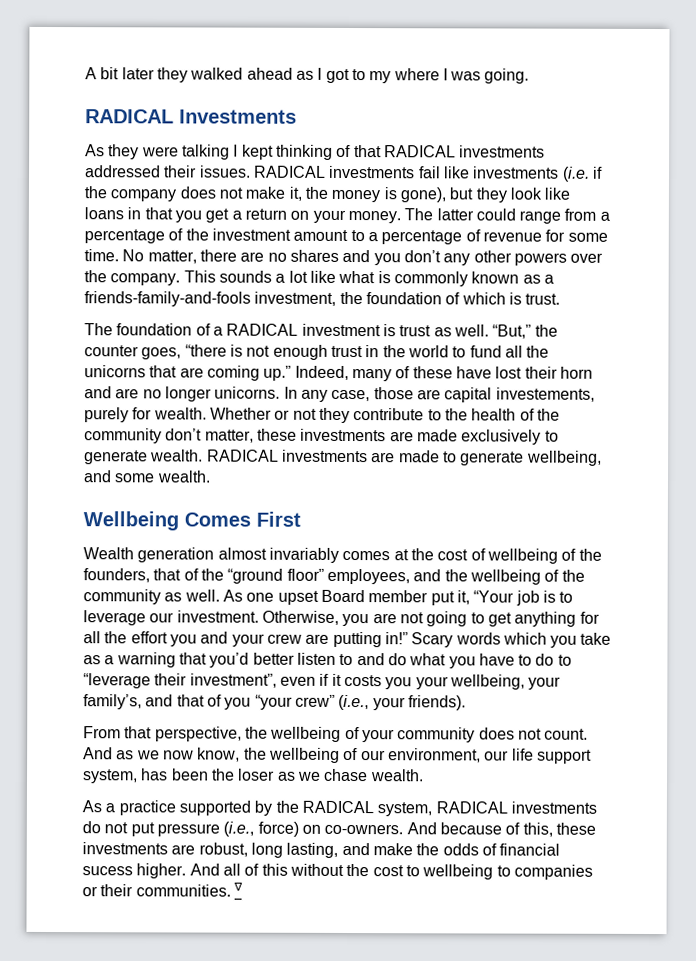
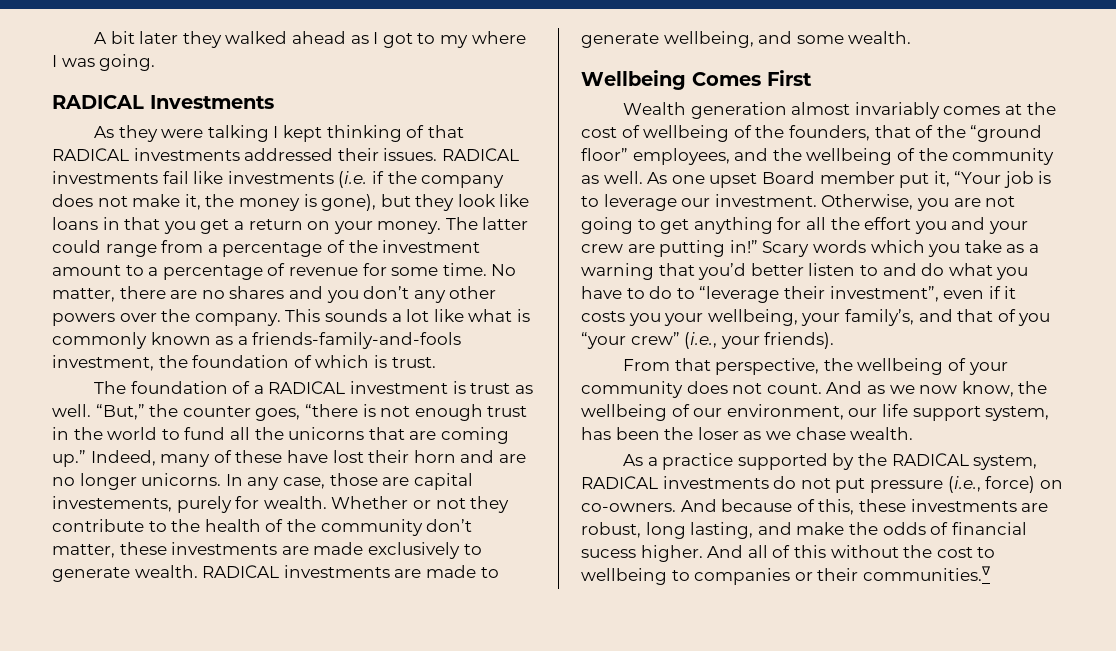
- And all of this without the cost to wellbeing to companies or their communities. ∇
+ And all of this without the cost to wellbeing to companies or their communities.∇

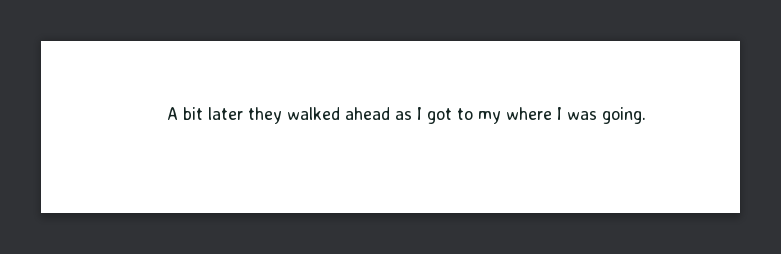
- RADICAL Investments
- As they were talking I kept thinking of that RADICAL investments addressed their issues. RADICAL investments fail like investments (i.e. if the company does not make it, the money is gone), but they look like loans in that you get a return on your money. The latter could range from a percentage of the investment amount to a percentage of revenue for some time. No matter, there are no shares and you don’t any other powers over the company. This sounds a lot like what is commonly known as a friends-family-and-fools investment, the foundation of which is trust.
- The foundation of a RADICAL investment is trust as well. “But,” the counter goes, “there is not enough trust in the world to fund all the unicorns that are coming up.” Indeed, many of these have lost their horn and are no longer unicorns. In any case, those are capital investements, purely for wealth. Whether or not they contribute to the health of the community don’t matter, these investments are made exclusively to generate wealth. RADICAL investments are made to generate wellbeing, and some wealth.
- Wellbeing Comes First
- Wealth generation almost invariably comes at the cost of wellbeing of the founders, that of the “ground floor” employees, and the wellbeing of the community as well. As one upset Board member put it, “Your job is to leverage our investment. Otherwise, you are not going to get anything for all the effort you and your crew are putting in!” Scary words which you take as a warning that you’d better listen to and do what you have to do to “leverage their investment”, even if it costs you your wellbeing, your family’s, and that of you “your crew” (i.e., your friends).
- From that perspective, the wellbeing of your community does not count. And as we now know, the wellbeing of our environment, our life support system, has been the loser as we chase wealth.
- As a practice supported by the RADICAL system, RADICAL investments do not put pressure (i.e., force) on co-owners. And because of this, these investments are robust, long lasting, and make the odds of financial sucess higher. And all of this without the cost to wellbeing to companies or their communities.∇

